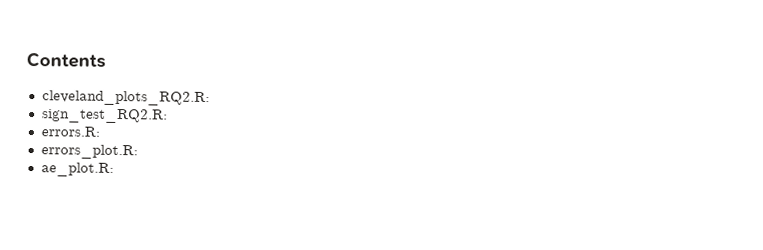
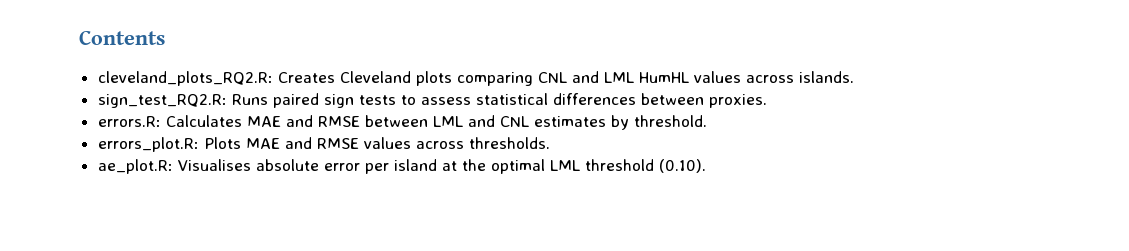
- cleveland_plots_RQ2.R:
- sign_test_RQ2.R:
- errors.R:
- errors_plot.R:
- ae_plot.R:
+ cleveland_plots_RQ2.R: Creates Cleveland plots comparing CNL and LML HumHL values across islands.
+ sign_test_RQ2.R: Runs paired sign tests to assess statistical differences between proxies.
+ errors.R: Calculates MAE and RMSE between LML and CNL estimates by threshold.
+ errors_plot.R: Plots MAE and RMSE values across thresholds.
+ ae_plot.R: Visualises absolute error per island at the optimal LML threshold (0.10).

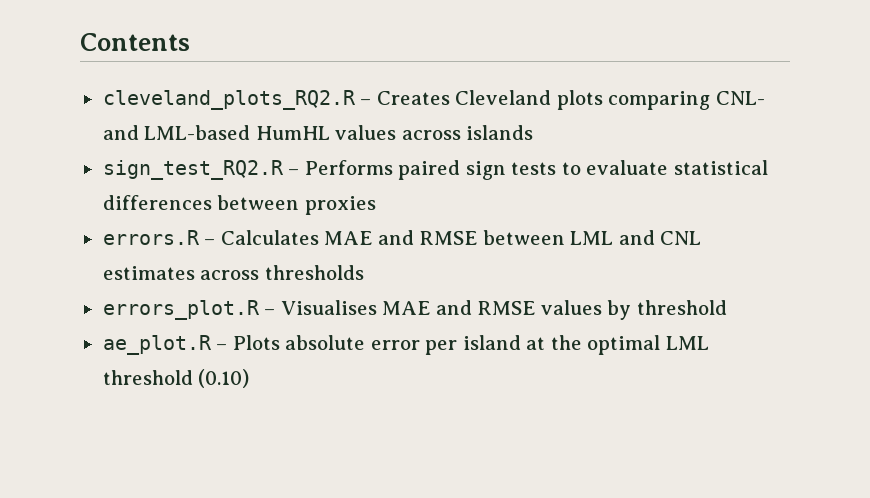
- cleveland_plots_RQ2.R: Creates Cleveland plots comparing CNL and LML HumHL values across islands.
- sign_test_RQ2.R: Runs paired sign tests to assess statistical differences between proxies.
- errors.R: Calculates MAE and RMSE between LML and CNL estimates by threshold.
- errors_plot.R: Plots MAE and RMSE values across thresholds.
- ae_plot.R: Visualises absolute error per island at the optimal LML threshold (0.10).
+ cleveland_plots_RQ2.R – Creates Cleveland plots comparing CNL- and LML-based HumHL values across islands
+ sign_test_RQ2.R – Performs paired sign tests to evaluate statistical differences between proxies
+ errors.R – Calculates MAE and RMSE between LML and CNL estimates across thresholds
+ errors_plot.R – Visualises MAE and RMSE values by threshold
+ ae_plot.R – Plots absolute error per island at the optimal LML threshold (0.10)

